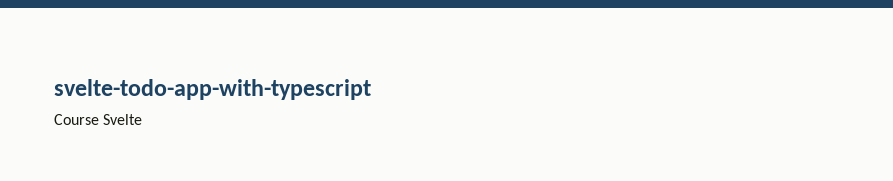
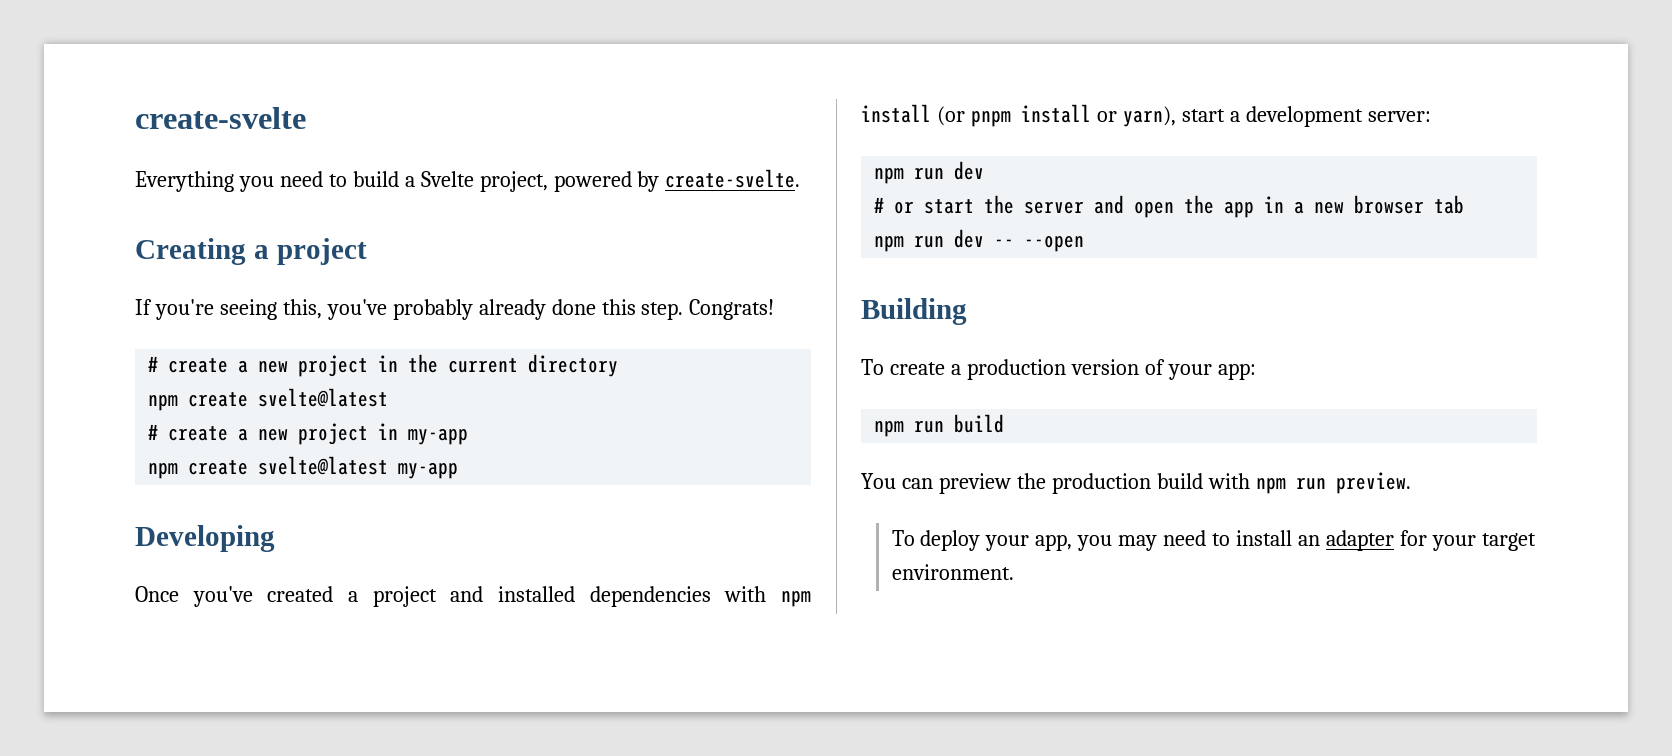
- svelte-todo-app-with-typescript
- Course Svelte
+ create-svelte
+ Everything you need to build a Svelte project, powered by create-svelte.
+ Creating a project
+ If you're seeing this, you've probably already done this step. Congrats!
+ # create a new project in the current directory
+ npm create svelte@latest
+ # create a new project in my-app
+ npm create svelte@latest my-app
+ Developing
+ Once you've created a project and installed dependencies with npm install (or pnpm install or yarn), start a development server:
+ npm run dev
+ # or start the server and open the app in a new browser tab
+ npm run dev -- --open
+ Building
+ To create a production version of your app:
+ npm run build
+ You can preview the production build with npm run preview.
+ To deploy your app, you may need to install an adapter for your target environment.

